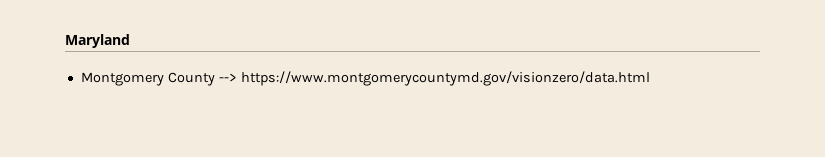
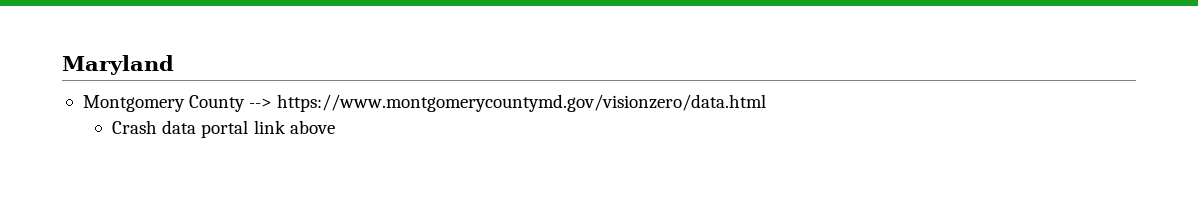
+ Crash data portal link above

